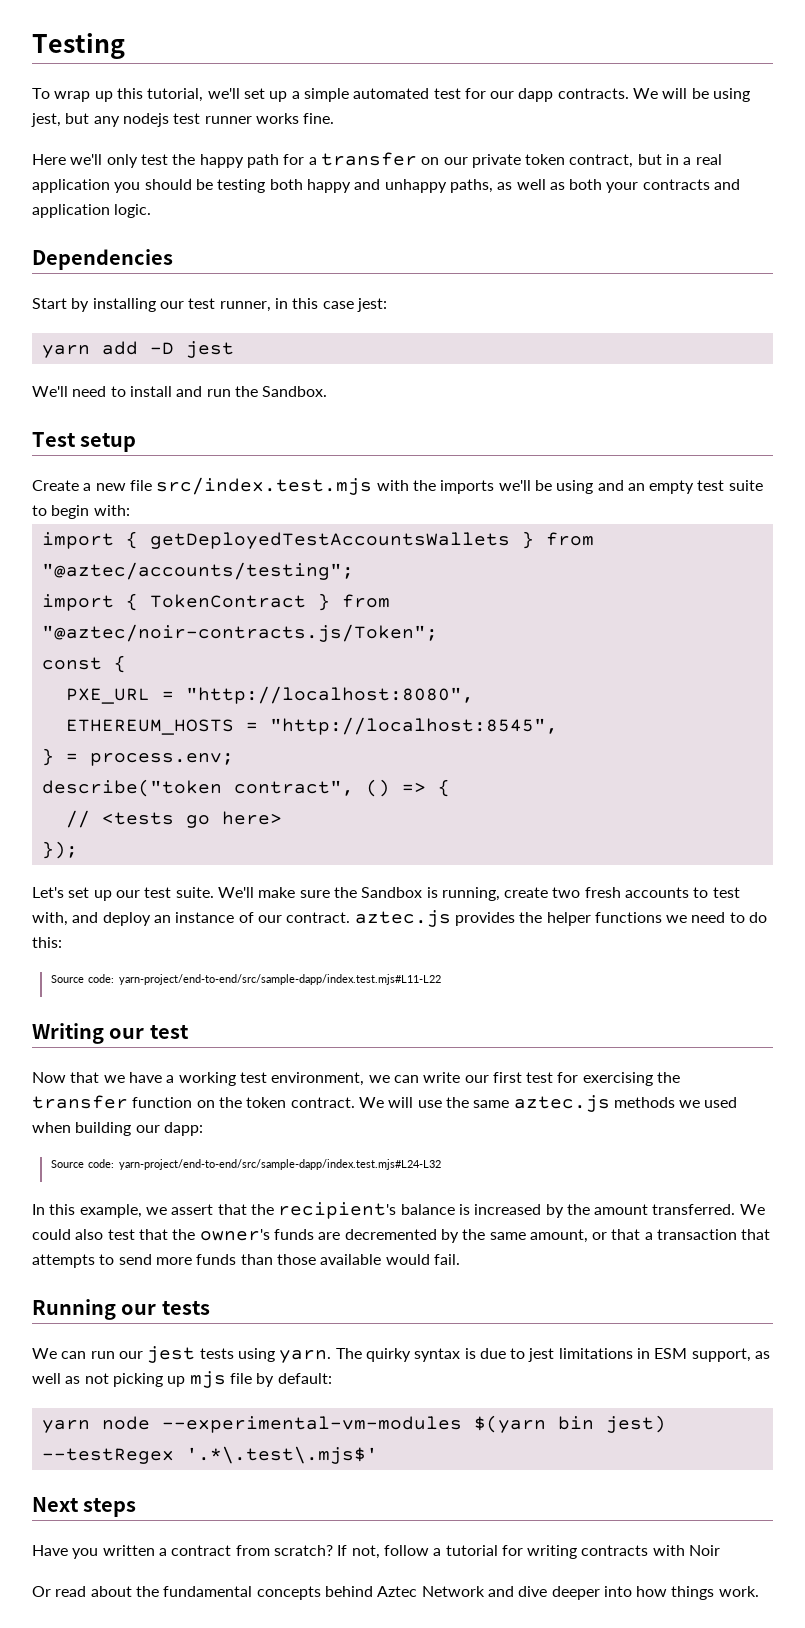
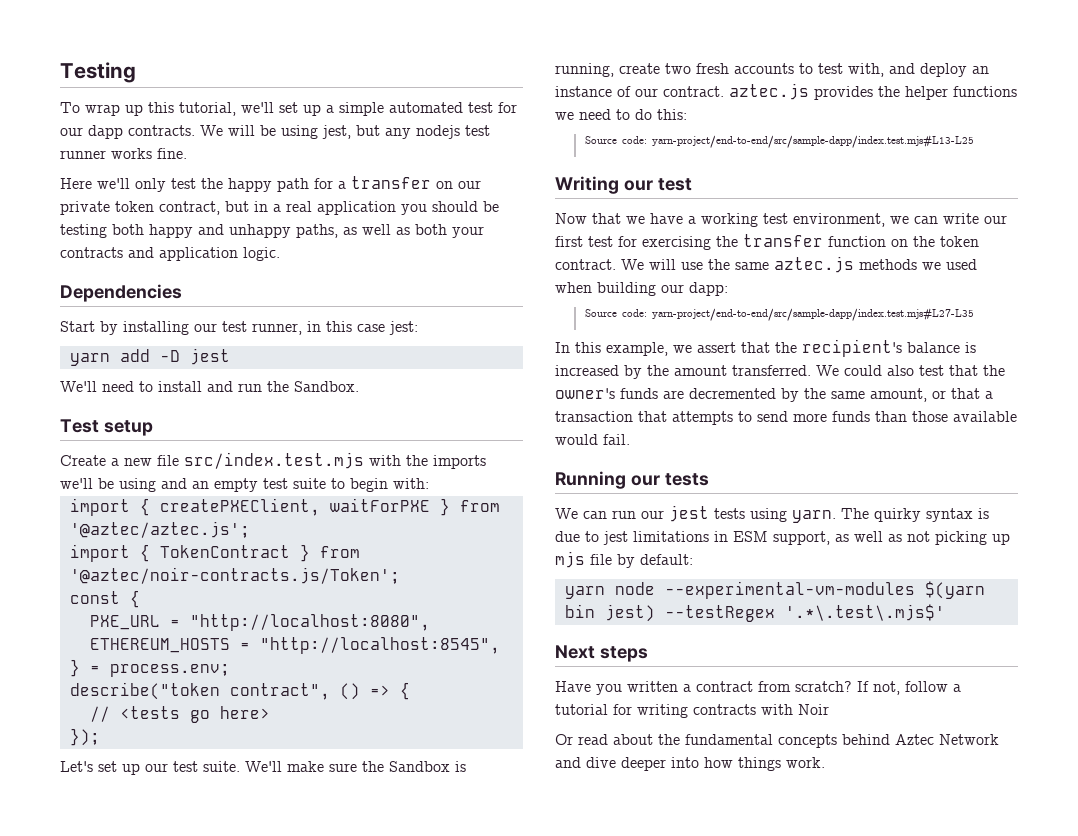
- import { getDeployedTestAccountsWallets } from "@aztec/accounts/testing";
+ import { createPXEClient, waitForPXE } from '@aztec/aztec.js';
- import { TokenContract } from "@aztec/noir-contracts.js/Token";
+ import { TokenContract } from '@aztec/noir-contracts.js/Token';
- Source code: yarn-project/end-to-end/src/sample-dapp/index.test.mjs#L11-L22
+ Source code: yarn-project/end-to-end/src/sample-dapp/index.test.mjs#L13-L25
- Source code: yarn-project/end-to-end/src/sample-dapp/index.test.mjs#L24-L32
+ Source code: yarn-project/end-to-end/src/sample-dapp/index.test.mjs#L27-L35

